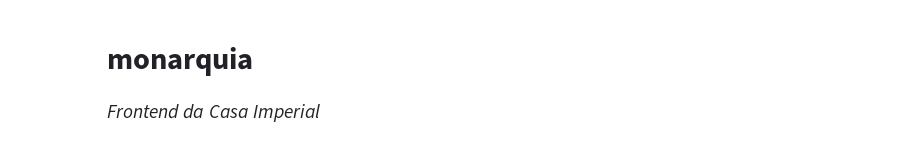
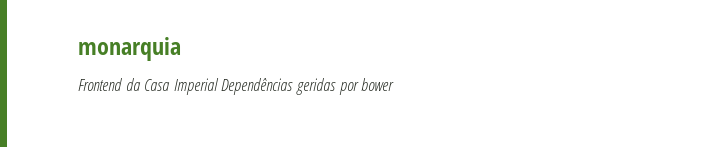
- Frontend da Casa Imperial
+ Frontend da Casa Imperial Dependências geridas por bower

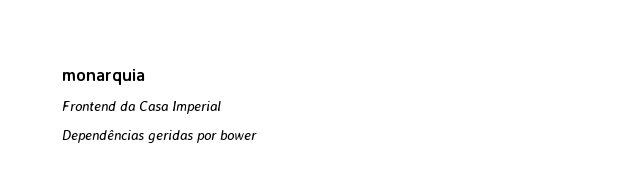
- Frontend da Casa Imperial Dependências geridas por bower
+ Frontend da Casa Imperial
+ Dependências geridas por bower

